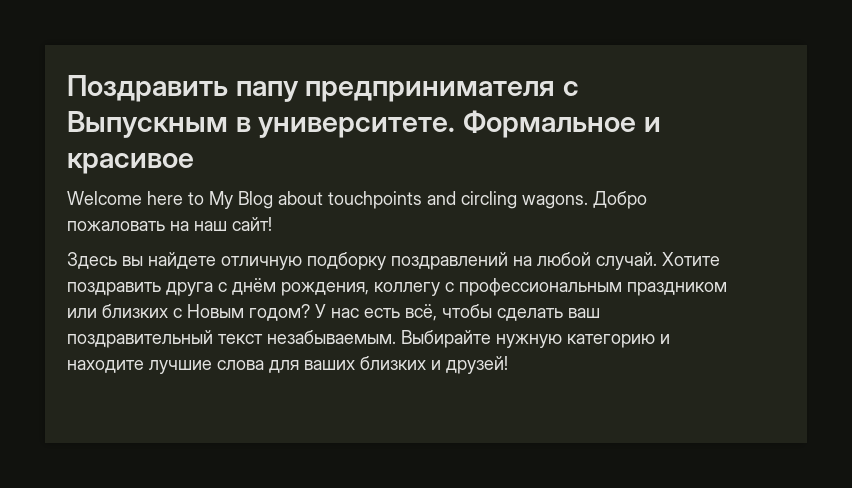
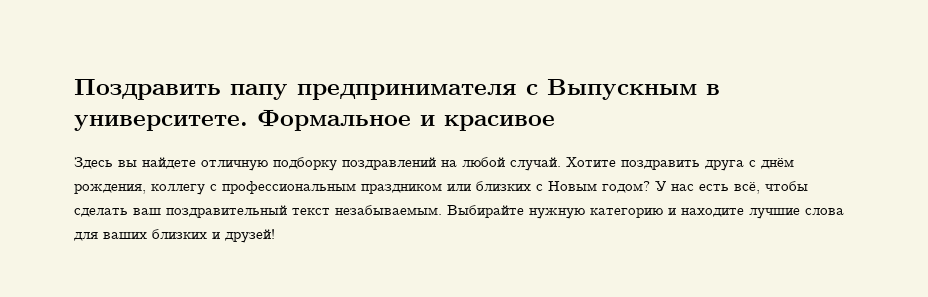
- Welcome here to My Blog about touchpoints and circling wagons. Добро пожаловать на наш сайт!

